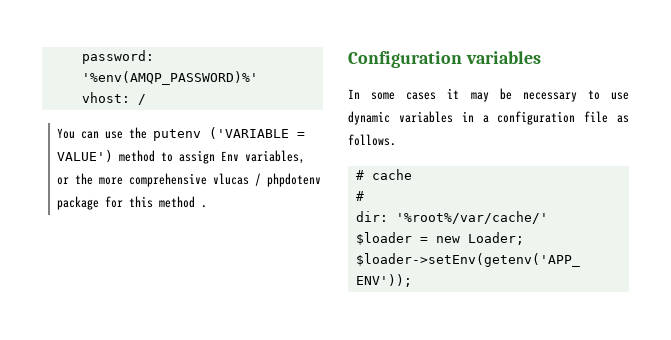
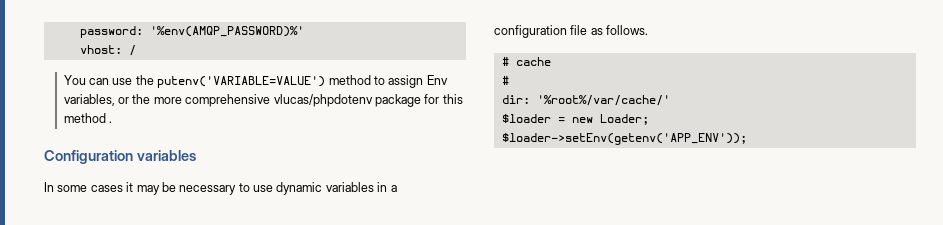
- You can use the putenv ('VARIABLE = VALUE') method to assign Env variables, or the more comprehensive vlucas / phpdotenv package for this method .
+ You can use the putenv('VARIABLE=VALUE') method to assign Env variables, or the more comprehensive vlucas/phpdotenv package for this method .

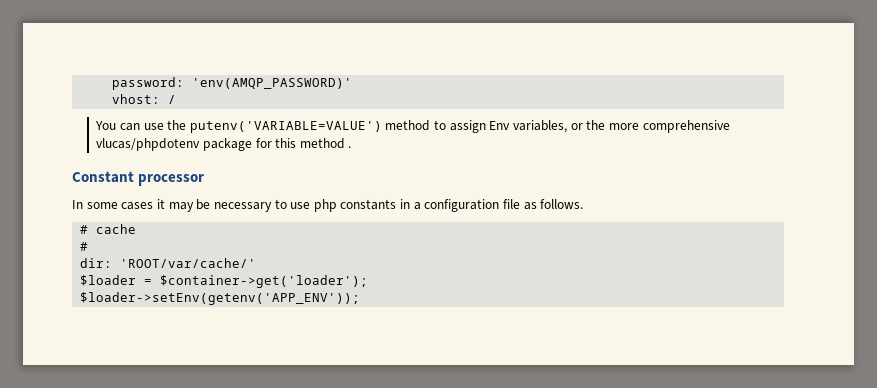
- password: '%env(AMQP_PASSWORD)%'
+ password: 'env(AMQP_PASSWORD)'
- Configuration variables
+ Constant processor
- In some cases it may be necessary to use dynamic variables in a configuration file as follows.
+ In some cases it may be necessary to use php constants in a configuration file as follows.
- dir: '%root%/var/cache/'
+ dir: 'ROOT/var/cache/'
- $loader = new Loader;
+ $loader = $container->get('loader');

